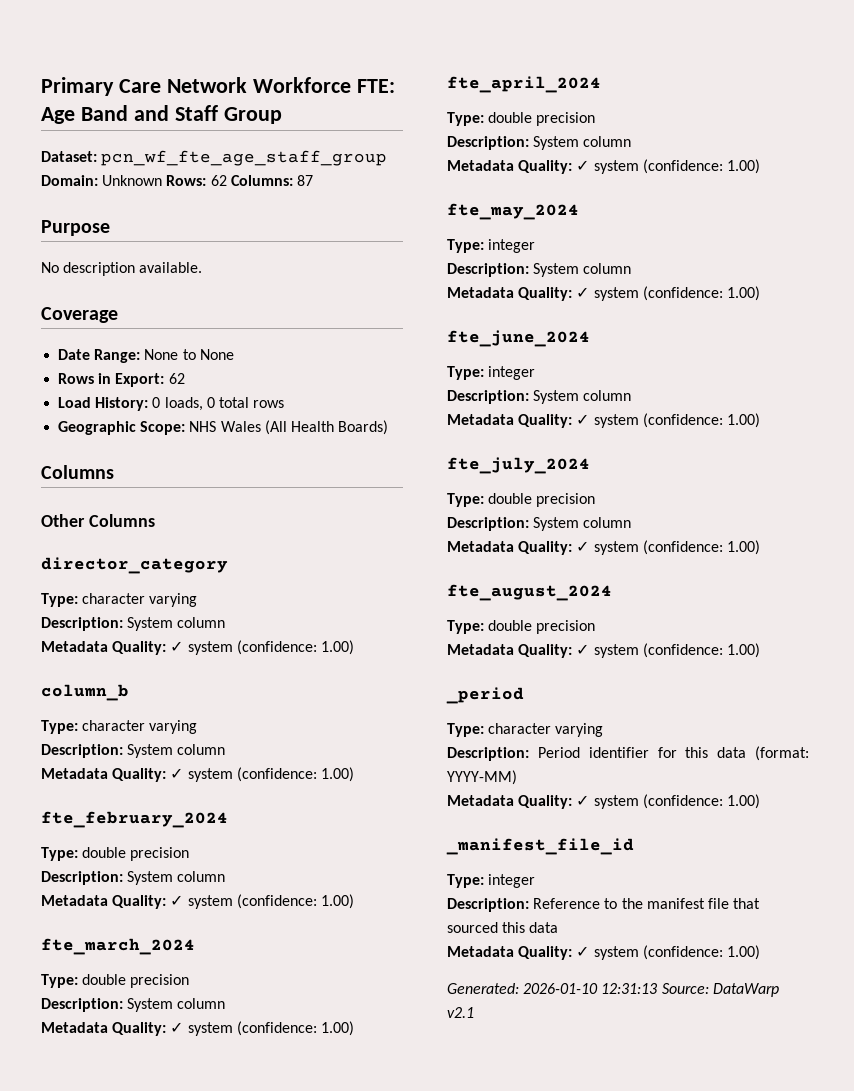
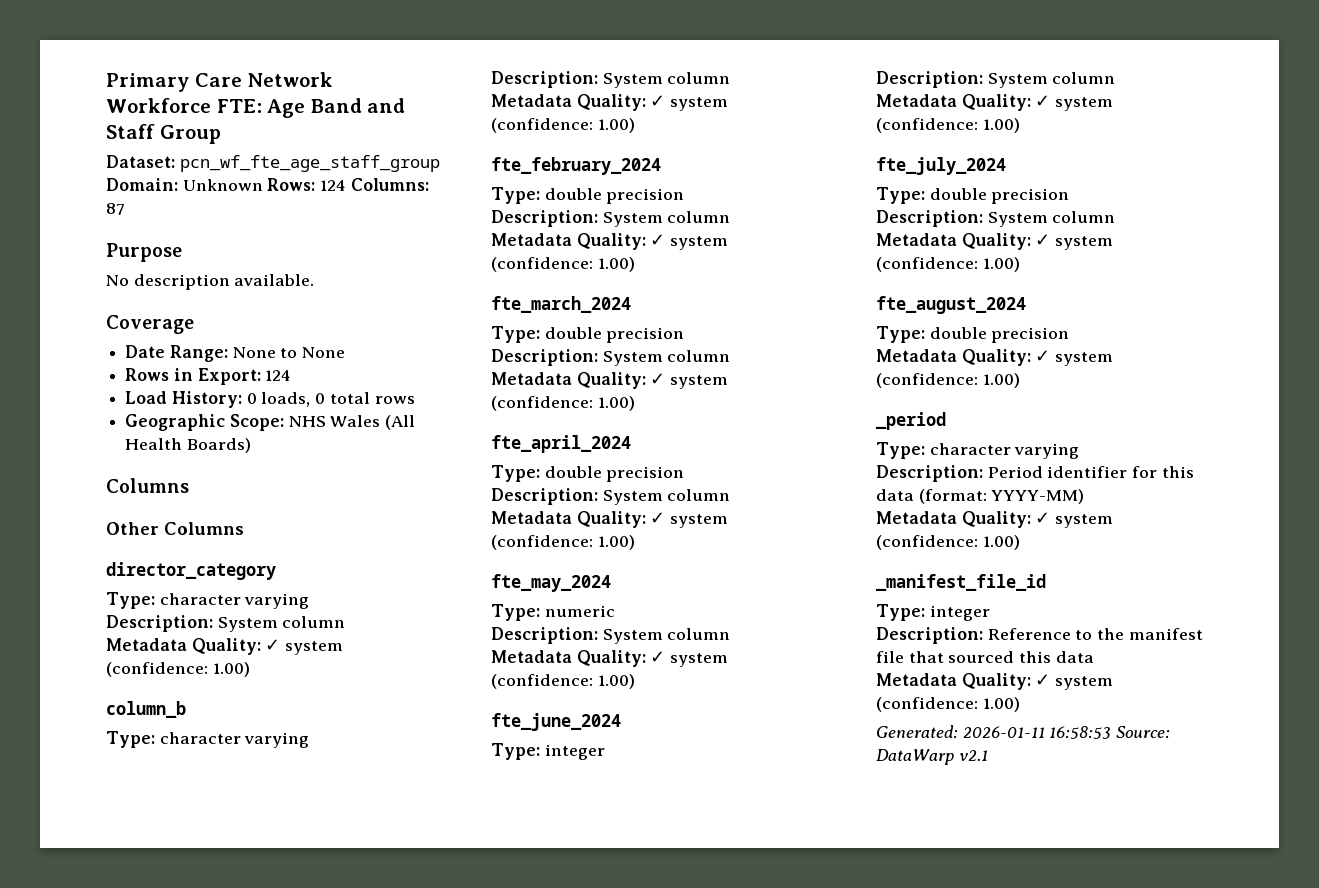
- Dataset: pcn_wf_fte_age_staff_group Domain: Unknown Rows: 62 Columns: 87
+ Dataset: pcn_wf_fte_age_staff_group Domain: Unknown Rows: 124 Columns: 87
- Rows in Export: 62
+ Rows in Export: 124
  fte_may_2024
- Type: integer
+ Type: numeric
- Generated: 2026-01-10 12:31:13 Source: DataWarp v2.1
+ Generated: 2026-01-11 16:58:53 Source: DataWarp v2.1

